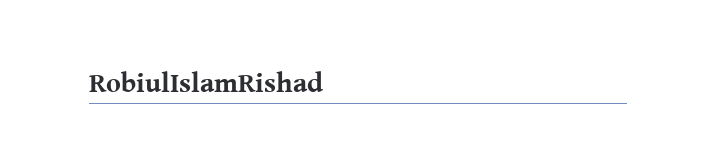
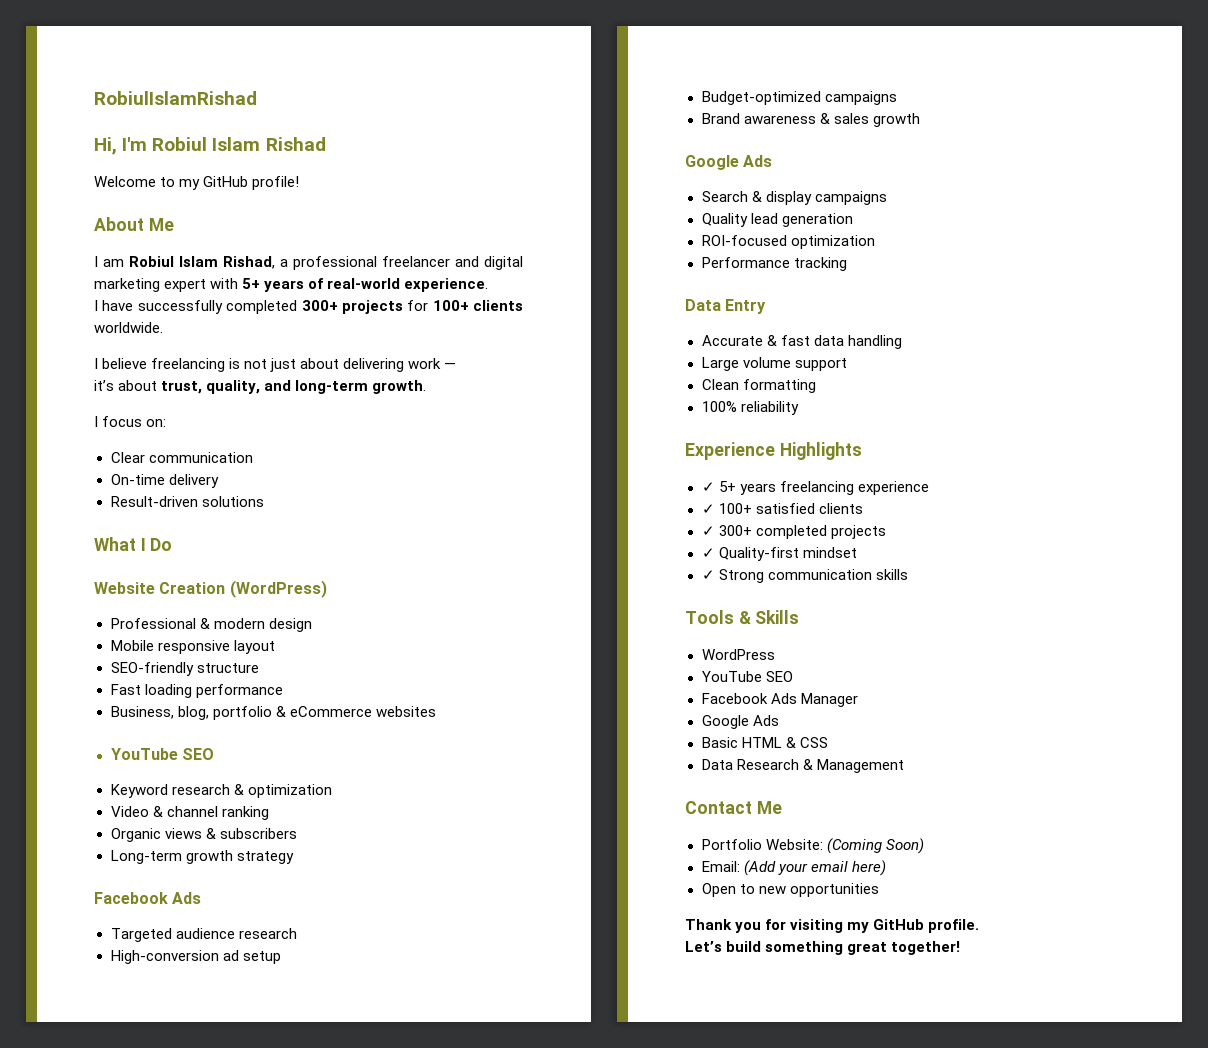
+ Hi, I'm Robiul Islam Rishad
+ Welcome to my GitHub profile!
+ About Me
+ I am Robiul Islam Rishad, a professional freelancer and digital marketing expert with 5+ years of real-world experience.
+ I have successfully completed 300+ projects for 100+ clients worldwide.
+ I believe freelancing is not just about delivering work —
+ it’s about trust, quality, and long-term growth.
+ I focus on:
+ Clear communication
+ On-time delivery
+ Result-driven solutions
+ What I Do
+ Website Creation (WordPress)
+ Professional & modern design
+ Mobile responsive layout
+ SEO-friendly structure
+ Fast loading performance
+ Business, blog, portfolio & eCommerce websites
+ YouTube SEO
+ Keyword research & optimization
+ Video & channel ranking
+ Organic views & subscribers
+ Long-term growth strategy
+ Facebook Ads
+ Targeted audience research
+ High-conversion ad setup
+ Budget-optimized campaigns
+ Brand awareness & sales growth
+ Google Ads
+ Search & display campaigns
+ Quality lead generation
+ ROI-focused optimization
+ Performance tracking
+ Data Entry
+ Accurate & fast data handling
+ Large volume support
+ Clean formatting
+ 100% reliability
+ Experience Highlights
+ ✓ 5+ years freelancing experience
+ ✓ 100+ satisfied clients
+ ✓ 300+ completed projects
+ ✓ Quality-first mindset
+ ✓ Strong communication skills
+ Tools & Skills
+ WordPress
+ YouTube SEO
+ Facebook Ads Manager
+ Google Ads
+ Basic HTML & CSS
+ Data Research & Management
+ Contact Me
+ Portfolio Website: (Coming Soon)
+ Email: (Add your email here)
+ Open to new opportunities
+ Thank you for visiting my GitHub profile.
+ Let’s build something great together!

